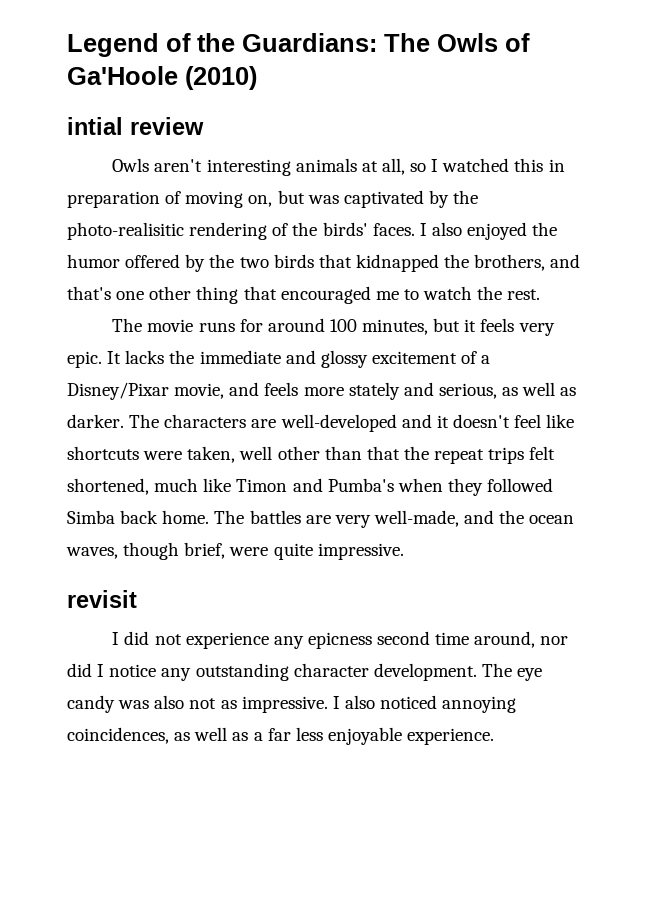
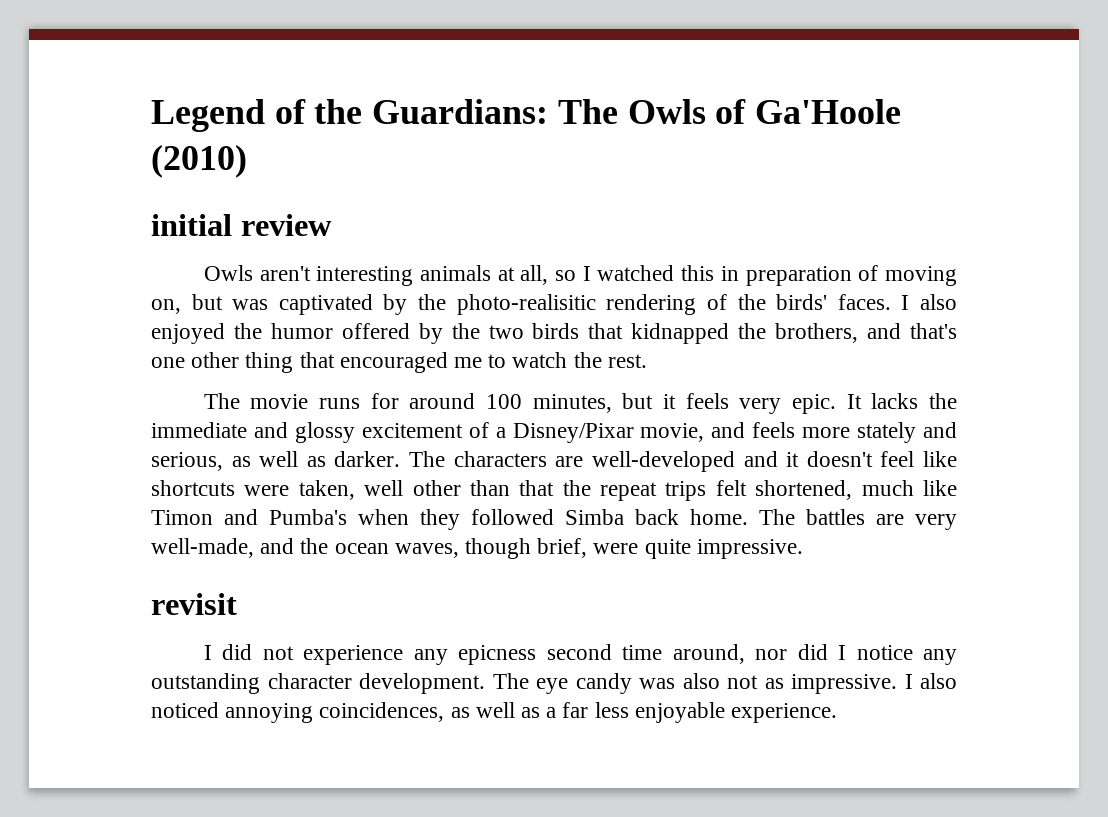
- intial review
+ initial review

